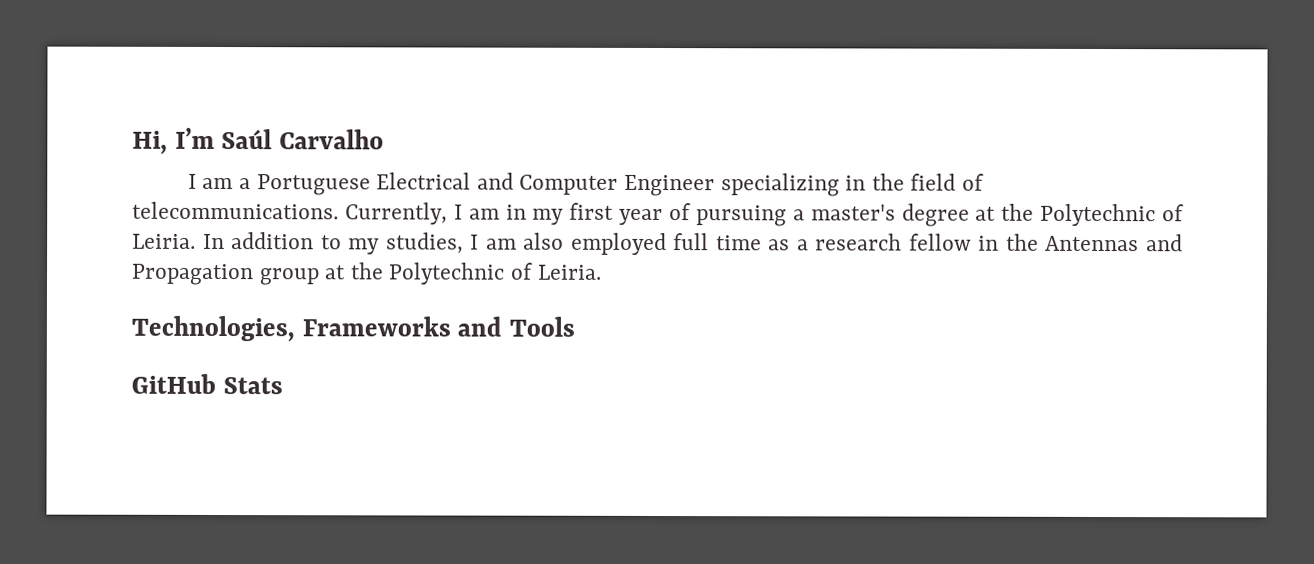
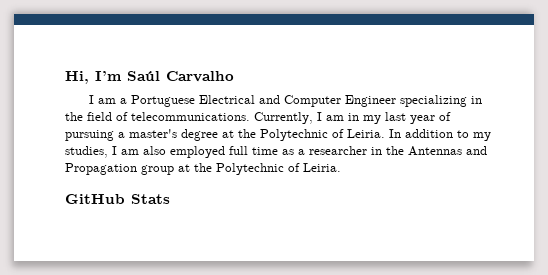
- Currently, I am in my first year of pursuing a master's degree at the Polytechnic of Leiria.
+ Currently, I am in my last year of pursuing a master's degree at the Polytechnic of Leiria.
- In addition to my studies, I am also employed full time as a research fellow in the Antennas and Propagation group at the Polytechnic of Leiria.
+ In addition to my studies, I am also employed full time as a researcher in the Antennas and Propagation group at the Polytechnic of Leiria.
- Technologies, Frameworks and Tools

